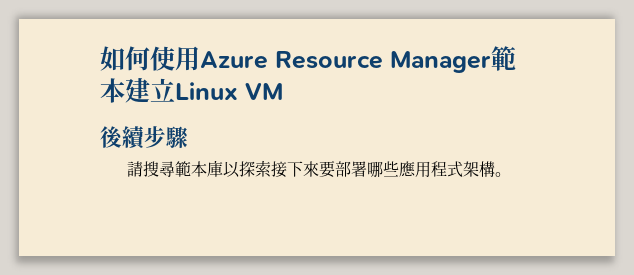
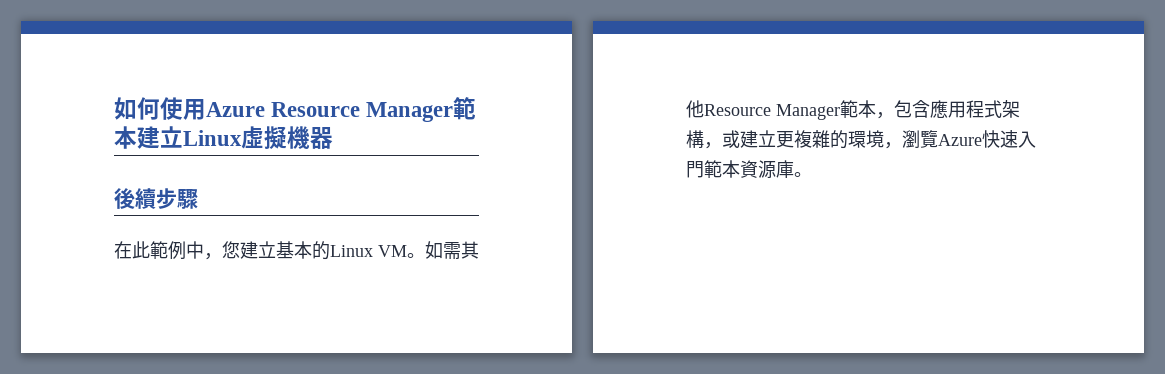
- 如何使用Azure Resource Manager範本建立Linux VM
+ 如何使用Azure Resource Manager範本建立Linux虛擬機器
- 請搜尋範本庫以探索接下來要部署哪些應用程式架構。
+ 在此範例中，您建立基本的Linux VM。如需其他Resource Manager範本，包含應用程式架構，或建立更複雜的環境，瀏覽Azure快速入門範本資源庫。

